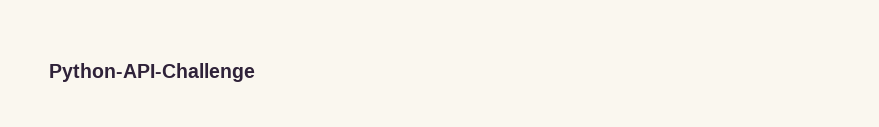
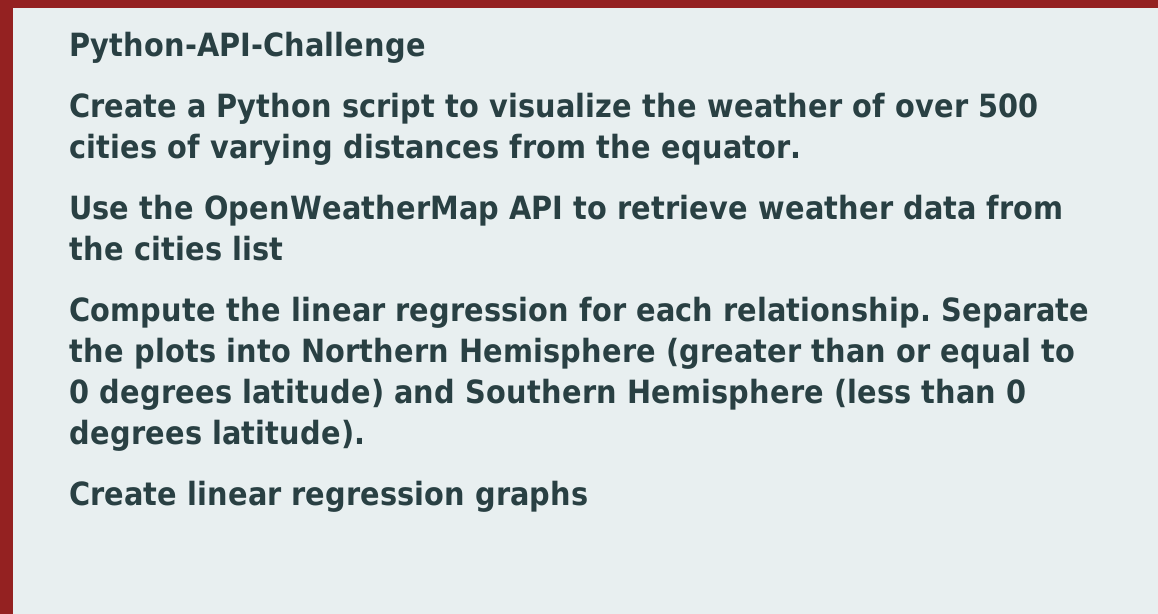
+ Create a Python script to visualize the weather of over 500 cities of varying distances from the equator.
+ Use the OpenWeatherMap API to retrieve weather data from the cities list
+ Compute the linear regression for each relationship. Separate the plots into Northern Hemisphere (greater than or equal to 0 degrees latitude) and Southern Hemisphere (less than 0 degrees latitude).
+ Create linear regression graphs

